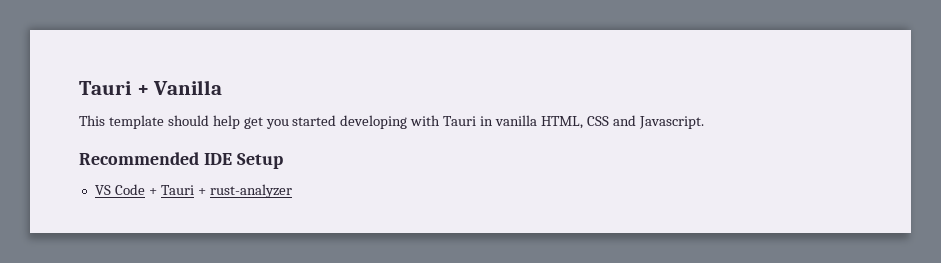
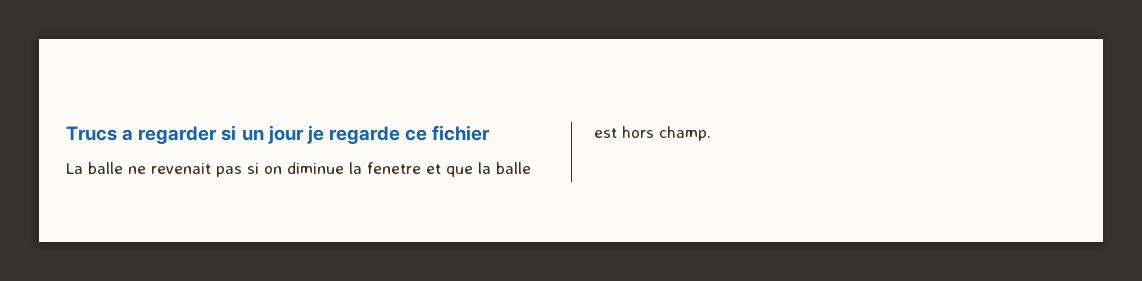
- Tauri + Vanilla
- This template should help get you started developing with Tauri in vanilla HTML, CSS and Javascript.
- Recommended IDE Setup
- VS Code + Tauri + rust-analyzer
+ Trucs a regarder si un jour je regarde ce fichier
+ La balle ne revenait pas si on diminue la fenetre et que la balle est hors champ.

